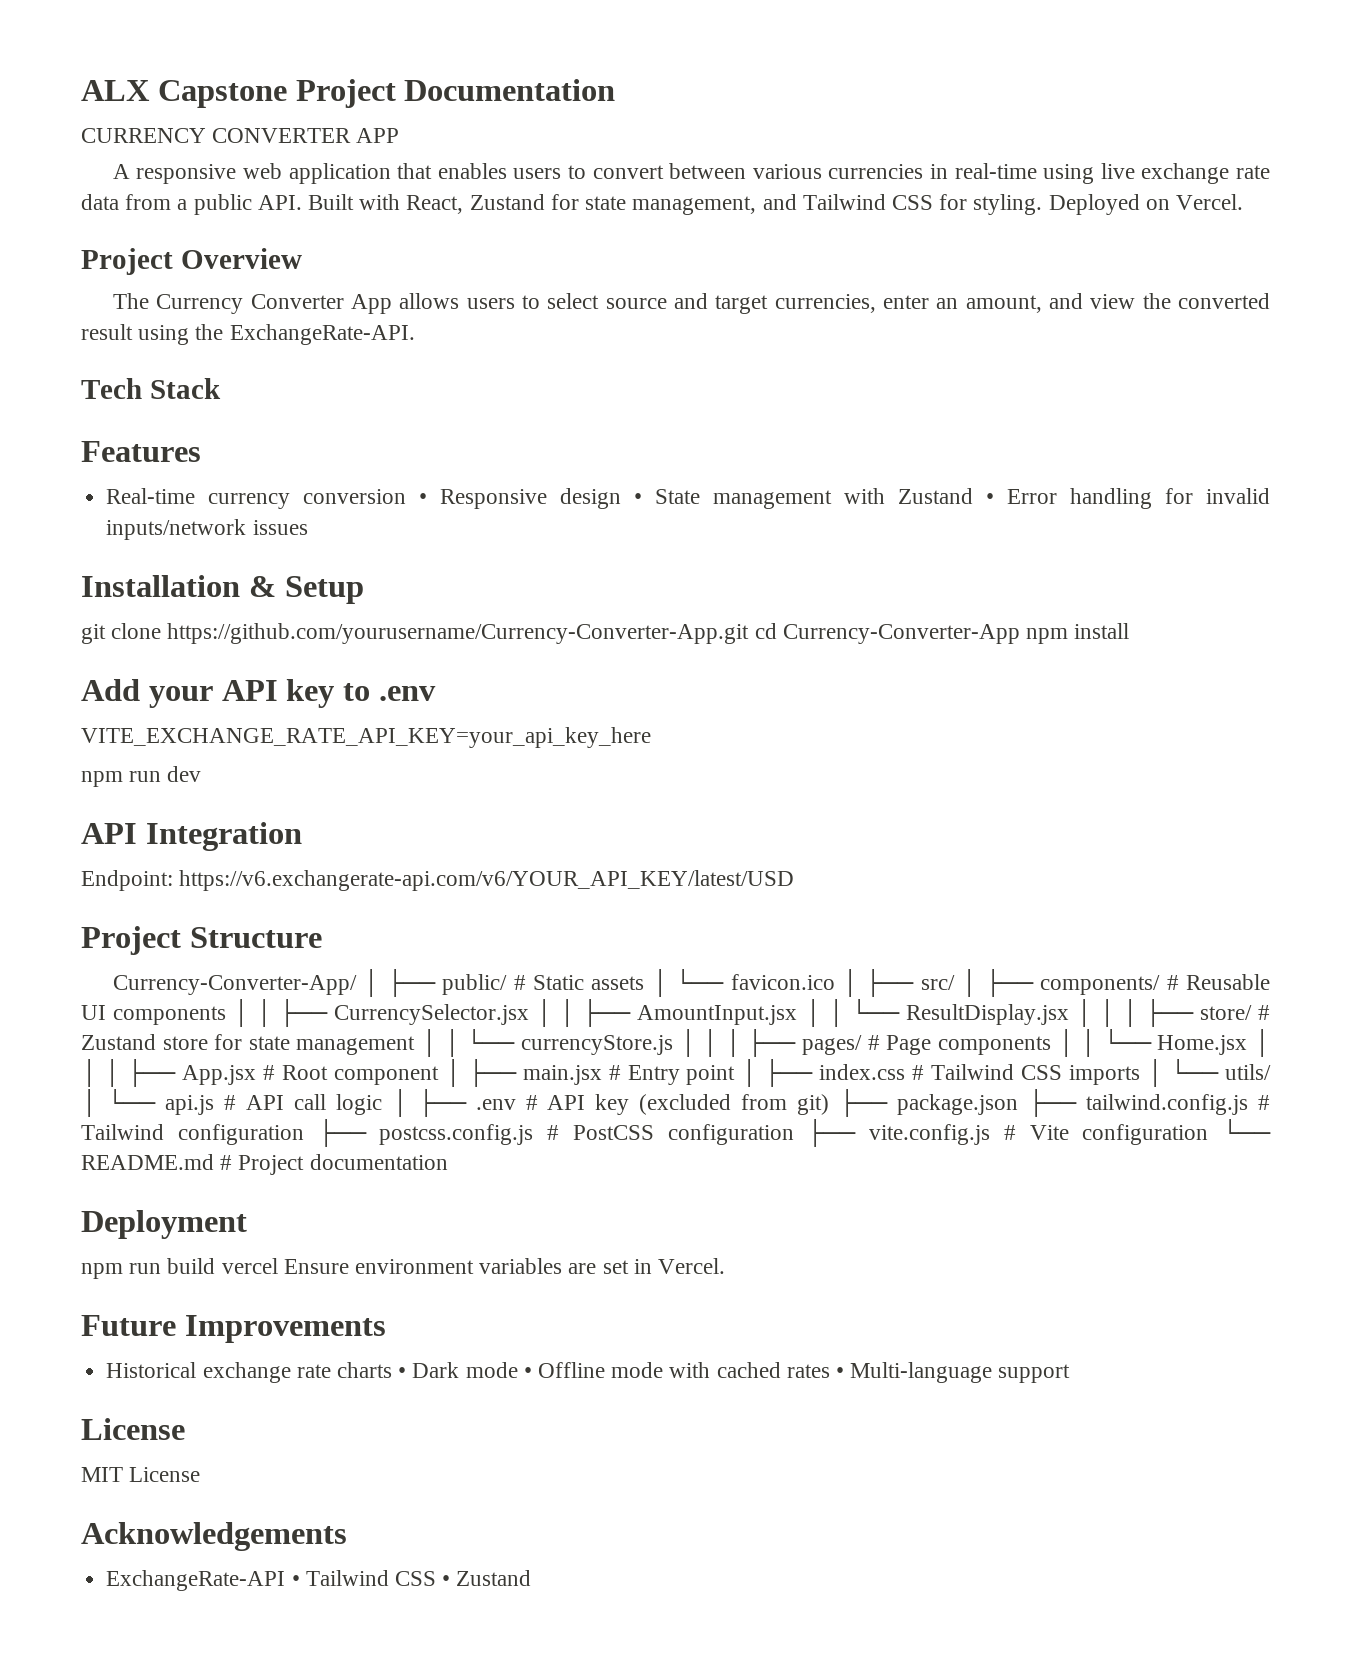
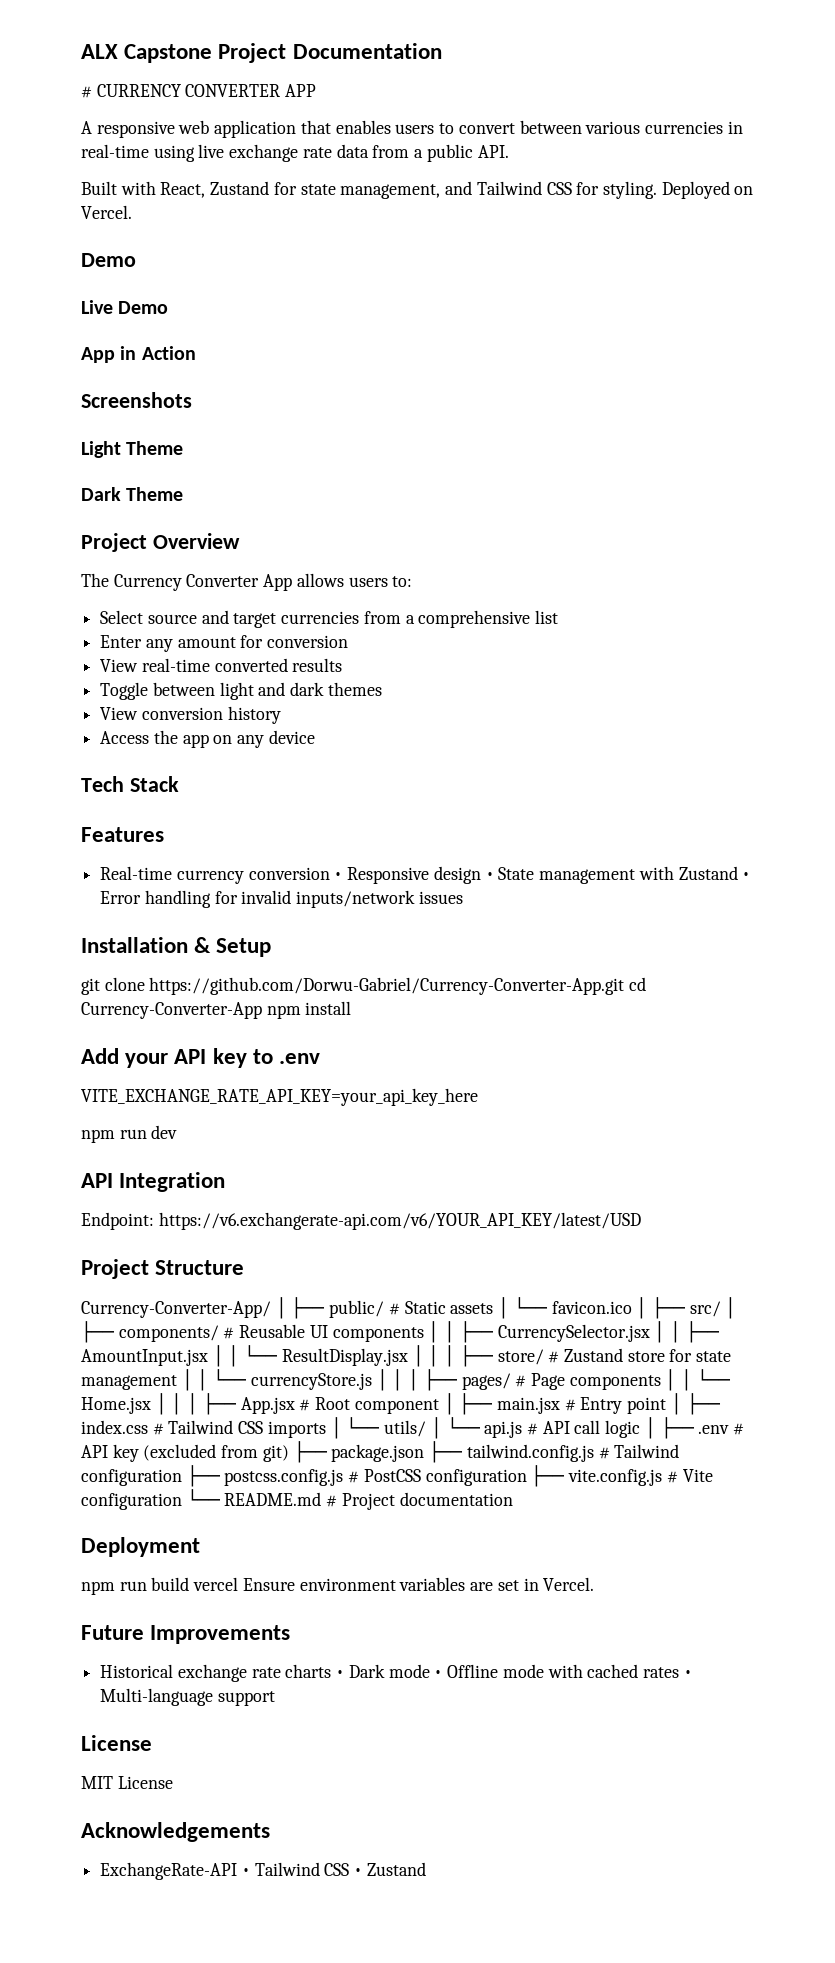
- CURRENCY CONVERTER APP
+ # CURRENCY CONVERTER APP
- A responsive web application that enables users to convert between various currencies in real-time using live exchange rate data from a public API. Built with React, Zustand for state management, and Tailwind CSS for styling.
+ A responsive web application that enables users to convert between various currencies in real-time using live exchange rate data from a public API.
+ Built with React, Zustand for state management, and Tailwind CSS for styling.
  Deployed on Vercel.
+ Demo
+ Live Demo
+ App in Action
+ Screenshots
+ Light Theme
+ Dark Theme
- The Currency Converter App allows users to select source and target currencies, enter an amount, and view the converted result using the ExchangeRate-API.
+ The Currency Converter App allows users to:
+ Select source and target currencies from a comprehensive list
+ Enter any amount for conversion
+ View real-time converted results
+ Toggle between light and dark themes
+ View conversion history
+ Access the app on any device
- git clone https://github.com/yourusername/Currency-Converter-App.git cd Currency-Converter-App npm install
+ git clone https://github.com/Dorwu-Gabriel/Currency-Converter-App.git cd Currency-Converter-App npm install

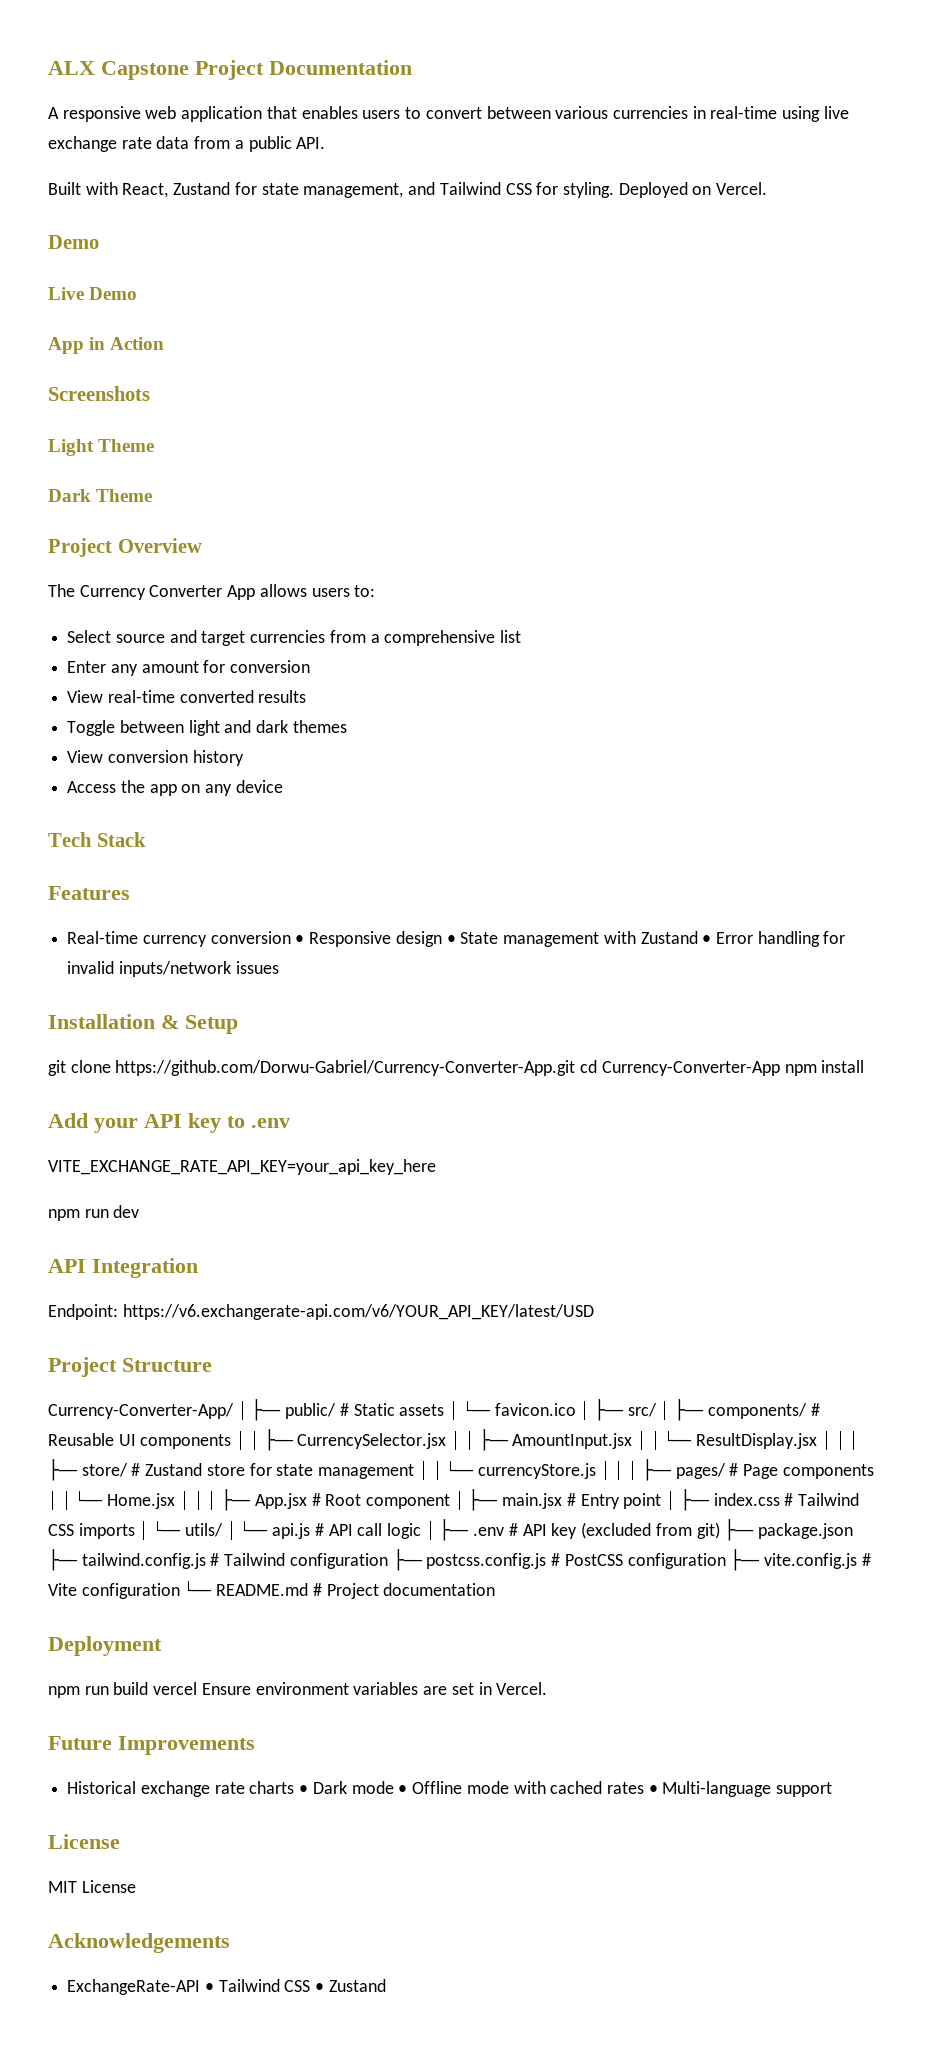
- # CURRENCY CONVERTER APP

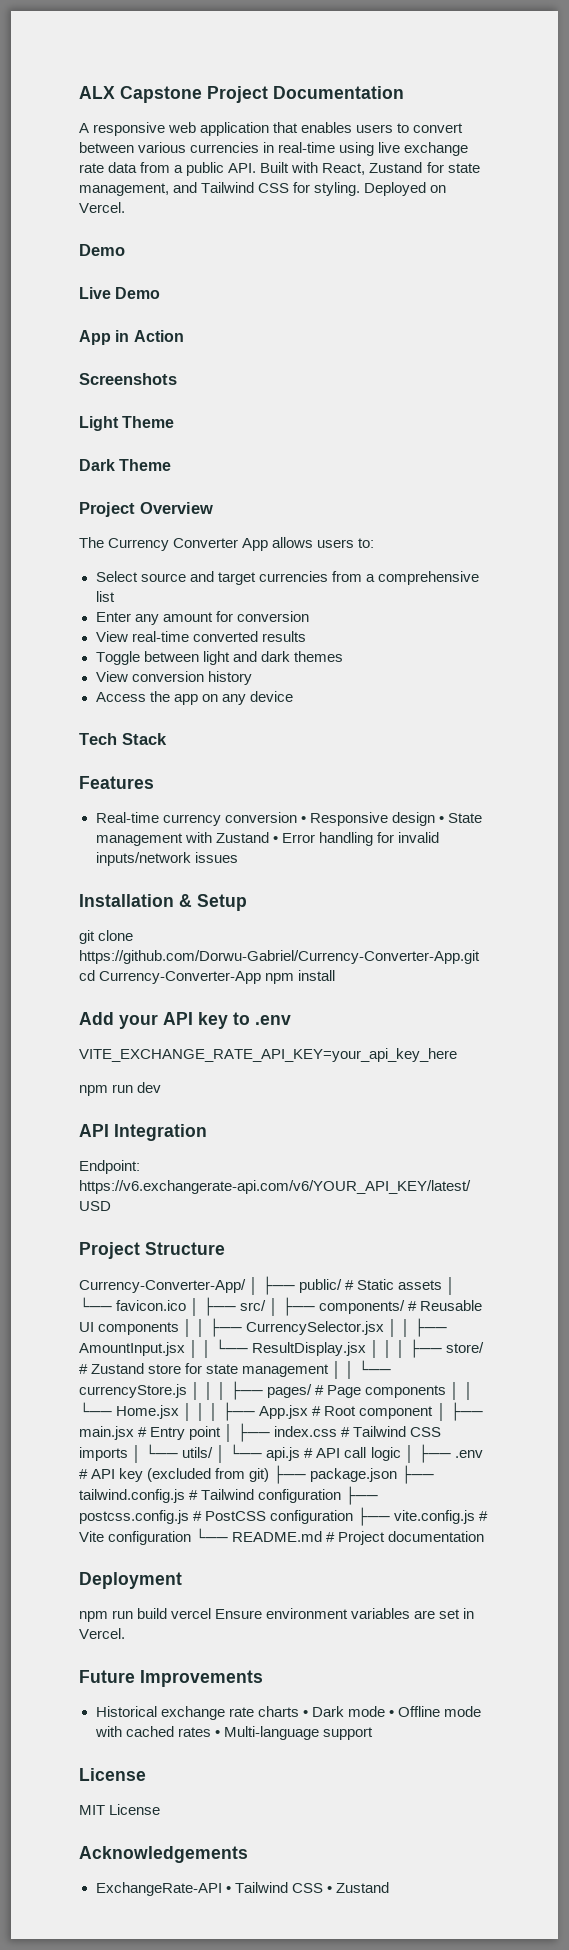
- A responsive web application that enables users to convert between various currencies in real-time using live exchange rate data from a public API.
- Built with React, Zustand for state management, and Tailwind CSS for styling.
+ A responsive web application that enables users to convert between various currencies in real-time using live exchange rate data from a public API. Built with React, Zustand for state management, and Tailwind CSS for styling.

